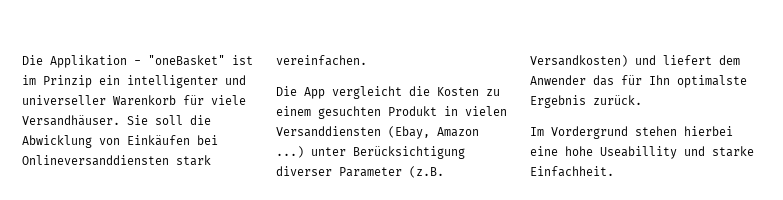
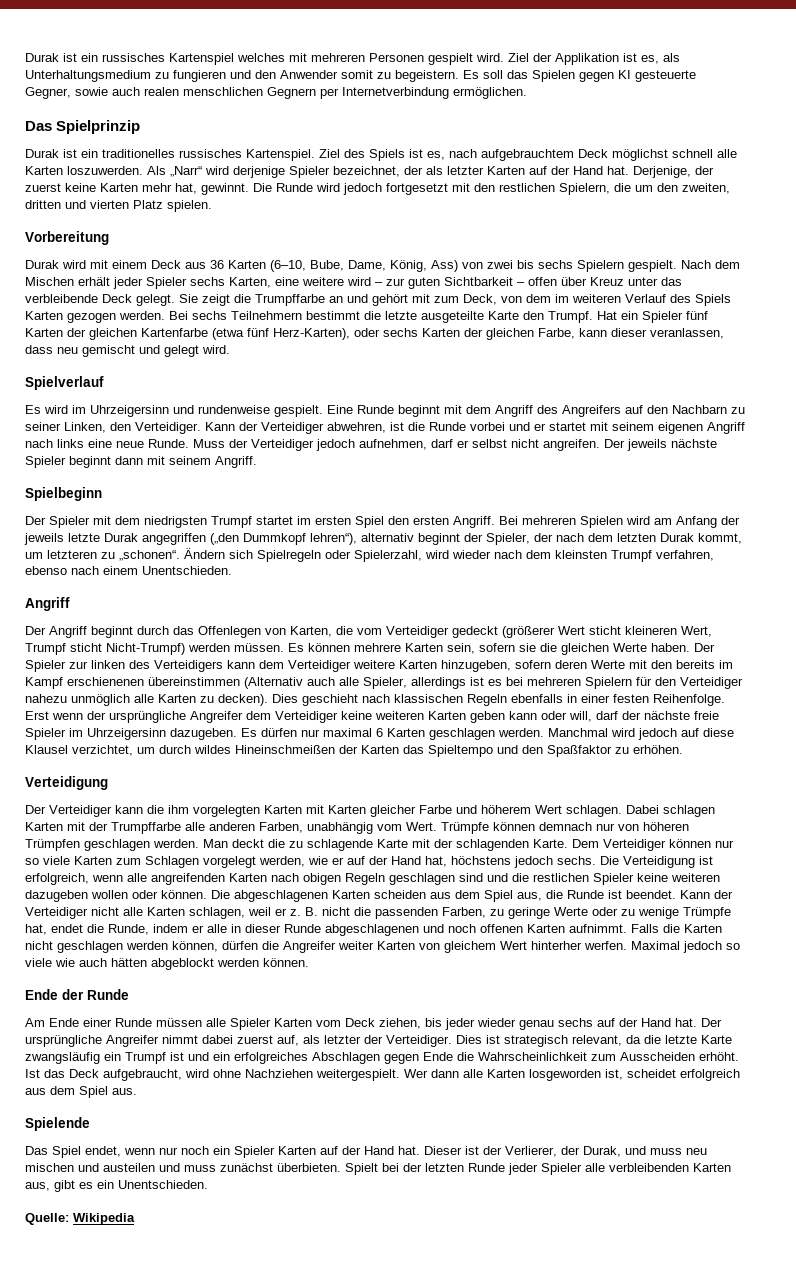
- Die Applikation - "oneBasket" ist im Prinzip ein intelligenter und universeller Warenkorb für viele Versandhäuser. Sie soll die Abwicklung von Einkäufen bei Onlineversanddiensten stark vereinfachen.
- Die App vergleicht die Kosten zu einem gesuchten Produkt in vielen Versanddiensten (Ebay, Amazon ...) unter Berücksichtigung diverser Parameter (z.B. Versandkosten) und liefert dem Anwender das für Ihn optimalste Ergebnis zurück.
- Im Vordergrund stehen hierbei eine hohe Useabillity und starke Einfachheit.
+ Durak ist ein russisches Kartenspiel welches mit mehreren Personen gespielt wird. Ziel der Applikation ist es, als Unterhaltungsmedium zu fungieren und den Anwender somit zu begeistern. Es soll das Spielen gegen KI gesteuerte Gegner, sowie auch realen menschlichen Gegnern per Internetverbindung ermöglichen.
+ Das Spielprinzip
+ Durak ist ein traditionelles russisches Kartenspiel. Ziel des Spiels ist es, nach aufgebrauchtem Deck möglichst schnell alle Karten loszuwerden. Als „Narr“ wird derjenige Spieler bezeichnet, der als letzter Karten auf der Hand hat. Derjenige, der zuerst keine Karten mehr hat, gewinnt. Die Runde wird jedoch fortgesetzt mit den restlichen Spielern, die um den zweiten, dritten und vierten Platz spielen.
+ Vorbereitung
+ Durak wird mit einem Deck aus 36 Karten (6–10, Bube, Dame, König, Ass) von zwei bis sechs Spielern gespielt. Nach dem Mischen erhält jeder Spieler sechs Karten, eine weitere wird – zur guten Sichtbarkeit – offen über Kreuz unter das verbleibende Deck gelegt. Sie zeigt die Trumpffarbe an und gehört mit zum Deck, von dem im weiteren Verlauf des Spiels Karten gezogen werden. Bei sechs Teilnehmern bestimmt die letzte ausgeteilte Karte den Trumpf. Hat ein Spieler fünf Karten der gleichen Kartenfarbe (etwa fünf Herz-Karten), oder sechs Karten der gleichen Farbe, kann dieser veranlassen, dass neu gemischt und gelegt wird.
+ Spielverlauf
+ Es wird im Uhrzeigersinn und rundenweise gespielt. Eine Runde beginnt mit dem Angriff des Angreifers auf den Nachbarn zu seiner Linken, den Verteidiger. Kann der Verteidiger abwehren, ist die Runde vorbei und er startet mit seinem eigenen Angriff nach links eine neue Runde. Muss der Verteidiger jedoch aufnehmen, darf er selbst nicht angreifen. Der jeweils nächste Spieler beginnt dann mit seinem Angriff.
+ Spielbeginn
+ Der Spieler mit dem niedrigsten Trumpf startet im ersten Spiel den ersten Angriff. Bei mehreren Spielen wird am Anfang der jeweils letzte Durak angegriffen („den Dummkopf lehren“), alternativ beginnt der Spieler, der nach dem letzten Durak kommt, um letzteren zu „schonen“. Ändern sich Spielregeln oder Spielerzahl, wird wieder nach dem kleinsten Trumpf verfahren, ebenso nach einem Unentschieden.
+ Angriff
+ Der Angriff beginnt durch das Offenlegen von Karten, die vom Verteidiger gedeckt (größerer Wert sticht kleineren Wert, Trumpf sticht Nicht-Trumpf) werden müssen. Es können mehrere Karten sein, sofern sie die gleichen Werte haben. Der Spieler zur linken des Verteidigers kann dem Verteidiger weitere Karten hinzugeben, sofern deren Werte mit den bereits im Kampf erschienenen übereinstimmen (Alternativ auch alle Spieler, allerdings ist es bei mehreren Spielern für den Verteidiger nahezu unmöglich alle Karten zu decken). Dies geschieht nach klassischen Regeln ebenfalls in einer festen Reihenfolge. Erst wenn der ursprüngliche Angreifer dem Verteidiger keine weiteren Karten geben kann oder will, darf der nächste freie Spieler im Uhrzeigersinn dazugeben. Es dürfen nur maximal 6 Karten geschlagen werden. Manchmal wird jedoch auf diese Klausel verzichtet, um durch wildes Hineinschmeißen der Karten das Spieltempo und den Spaßfaktor zu erhöhen.
+ Verteidigung
+ Der Verteidiger kann die ihm vorgelegten Karten mit Karten gleicher Farbe und höherem Wert schlagen. Dabei schlagen Karten mit der Trumpffarbe alle anderen Farben, unabhängig vom Wert. Trümpfe können demnach nur von höheren Trümpfen geschlagen werden. Man deckt die zu schlagende Karte mit der schlagenden Karte. Dem Verteidiger können nur so viele Karten zum Schlagen vorgelegt werden, wie er auf der Hand hat, höchstens jedoch sechs. Die Verteidigung ist erfolgreich, wenn alle angreifenden Karten nach obigen Regeln geschlagen sind und die restlichen Spieler keine weiteren dazugeben wollen oder können. Die abgeschlagenen Karten scheiden aus dem Spiel aus, die Runde ist beendet. Kann der Verteidiger nicht alle Karten schlagen, weil er z. B. nicht die passenden Farben, zu geringe Werte oder zu wenige Trümpfe hat, endet die Runde, indem er alle in dieser Runde abgeschlagenen und noch offenen Karten aufnimmt. Falls die Karten nicht geschlagen werden können, dürfen die Angreifer weiter Karten von gleichem Wert hinterher werfen. Maximal jedoch so viele wie auch hätten abgeblockt werden können.
+ Ende der Runde
+ Am Ende einer Runde müssen alle Spieler Karten vom Deck ziehen, bis jeder wieder genau sechs auf der Hand hat. Der ursprüngliche Angreifer nimmt dabei zuerst auf, als letzter der Verteidiger. Dies ist strategisch relevant, da die letzte Karte zwangsläufig ein Trumpf ist und ein erfolgreiches Abschlagen gegen Ende die Wahrscheinlichkeit zum Ausscheiden erhöht. Ist das Deck aufgebraucht, wird ohne Nachziehen weitergespielt. Wer dann alle Karten losgeworden ist, scheidet erfolgreich aus dem Spiel aus.
+ Spielende
+ Das Spiel endet, wenn nur noch ein Spieler Karten auf der Hand hat. Dieser ist der Verlierer, der Durak, und muss neu mischen und austeilen und muss zunächst überbieten. Spielt bei der letzten Runde jeder Spieler alle verbleibenden Karten aus, gibt es ein Unentschieden.
+ Quelle: Wikipedia

